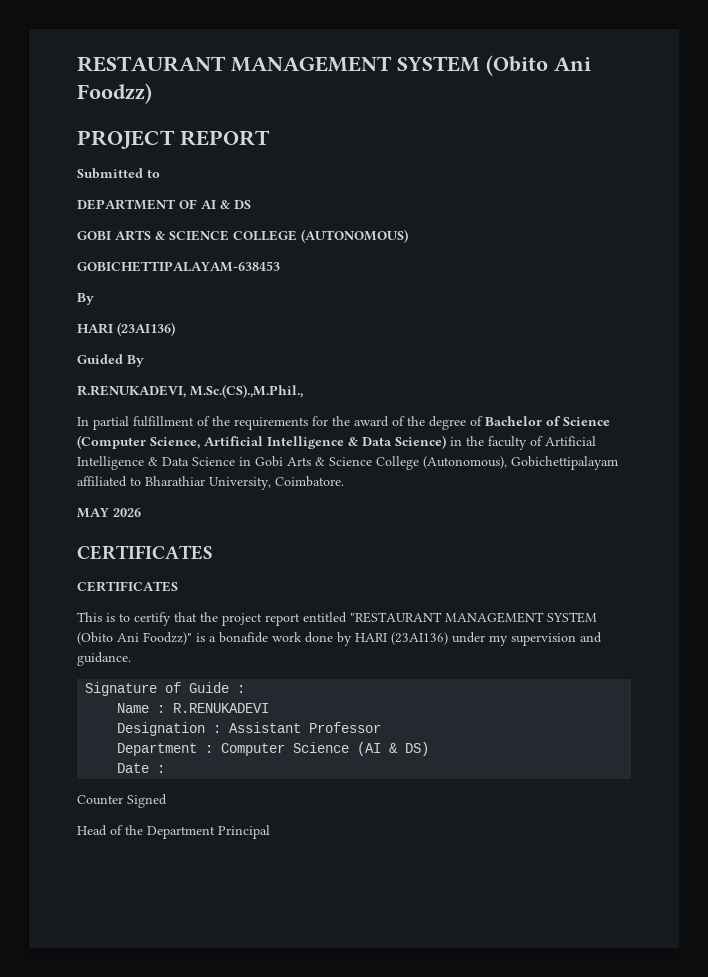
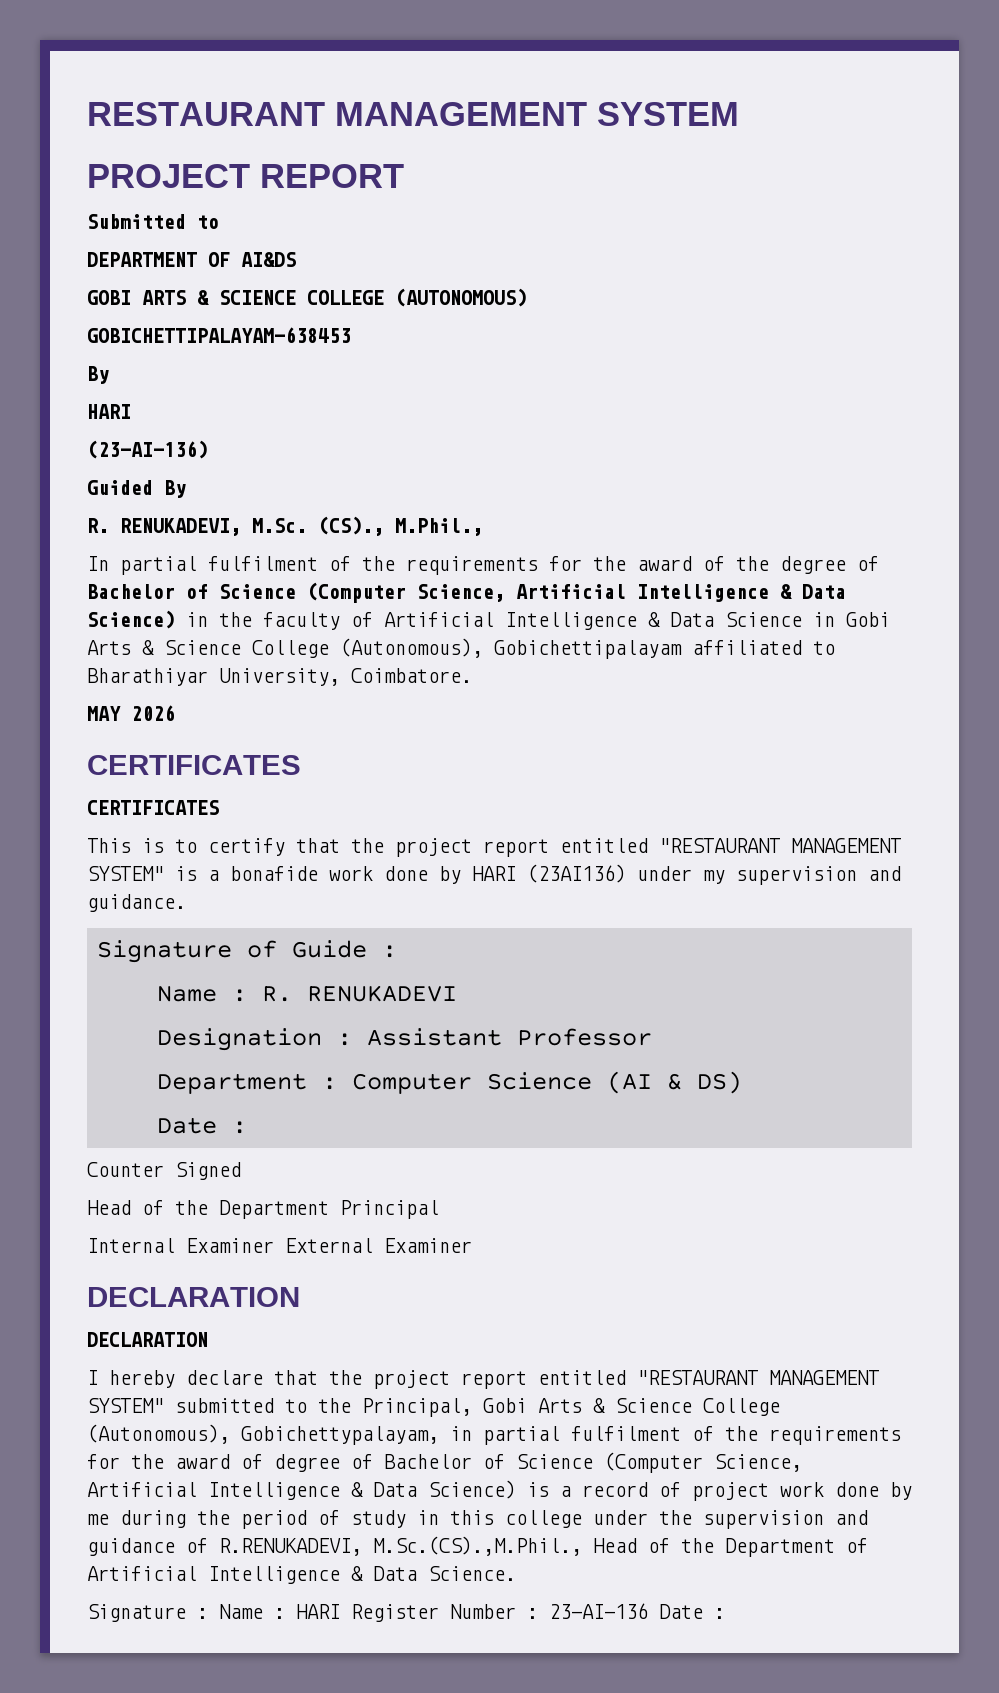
- RESTAURANT MANAGEMENT SYSTEM (Obito Ani Foodzz)
+ RESTAURANT MANAGEMENT SYSTEM
- DEPARTMENT OF AI & DS
+ DEPARTMENT OF AI&DS
  GOBICHETTIPALAYAM-638453
  By
- HARI (23AI136)
+ HARI
+ (23-AI-136)
- R.RENUKADEVI, M.Sc.(CS).,M.Phil.,
+ R. RENUKADEVI, M.Sc. (CS)., M.Phil.,
- In partial fulfillment of the requirements for the award of the degree of Bachelor of Science (Computer Science, Artificial Intelligence & Data Science) in the faculty of Artificial Intelligence & Data Science in Gobi Arts & Science College (Autonomous), Gobichettipalayam affiliated to Bharathiar University, Coimbatore.
+ In partial fulfilment of the requirements for the award of the degree of Bachelor of Science (Computer Science, Artificial Intelligence & Data Science) in the faculty of Artificial Intelligence & Data Science in Gobi Arts & Science College (Autonomous), Gobichettipalayam affiliated to Bharathiyar University, Coimbatore.
- This is to certify that the project report entitled "RESTAURANT MANAGEMENT SYSTEM (Obito Ani Foodzz)" is a bonafide work done by HARI (23AI136) under my supervision and guidance.
+ This is to certify that the project report entitled "RESTAURANT MANAGEMENT SYSTEM" is a bonafide work done by HARI (23AI136) under my supervision and guidance.
- Name : R.RENUKADEVI
+ Name : R. RENUKADEVI
+ Internal Examiner External Examiner
+ DECLARATION
+ DECLARATION
+ I hereby declare that the project report entitled "RESTAURANT MANAGEMENT SYSTEM" submitted to the Principal, Gobi Arts & Science College (Autonomous), Gobichettypalayam, in partial fulfilment of the requirements for the award of degree of Bachelor of Science (Computer Science, Artificial Intelligence & Data Science) is a record of project work done by me during the period of study in this college under the supervision and guidance of R.RENUKADEVI, M.Sc.(CS).,M.Phil., Head of the Department of Artificial Intelligence & Data Science.
+ Signature : Name : HARI Register Number : 23-AI-136 Date :

